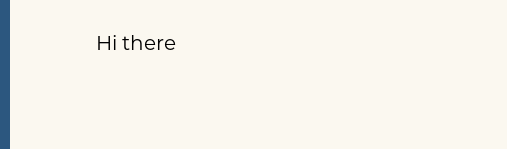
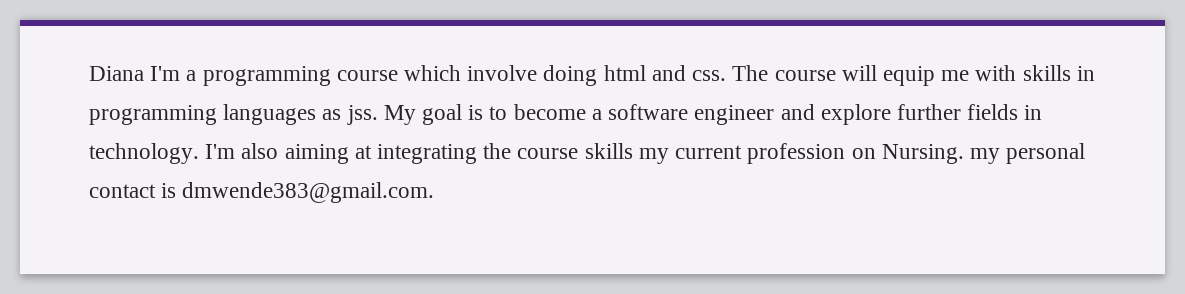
- Hi there
+ Diana I'm a programming course which involve doing html and css. The course will equip me with skills in programming languages as jss. My goal is to become a software engineer and explore further fields in technology. I'm also aiming at integrating the course skills my current profession on Nursing. my personal contact is dmwende383@gmail.com.

